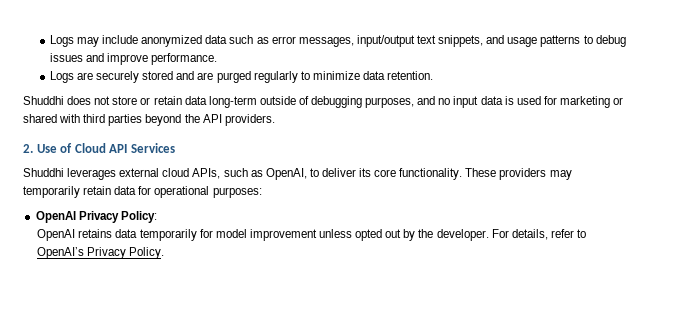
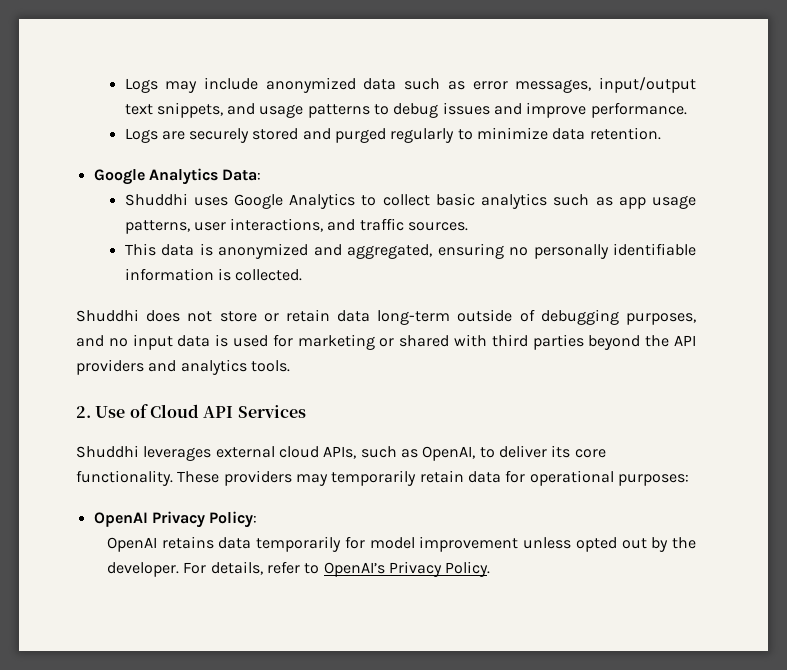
- Logs are securely stored and are purged regularly to minimize data retention.
+ Logs are securely stored and purged regularly to minimize data retention.
+ Google Analytics Data:
+ Shuddhi uses Google Analytics to collect basic analytics such as app usage patterns, user interactions, and traffic sources.
+ This data is anonymized and aggregated, ensuring no personally identifiable information is collected.
- Shuddhi does not store or retain data long-term outside of debugging purposes, and no input data is used for marketing or shared with third parties beyond the API providers.
+ Shuddhi does not store or retain data long-term outside of debugging purposes, and no input data is used for marketing or shared with third parties beyond the API providers and analytics tools.

